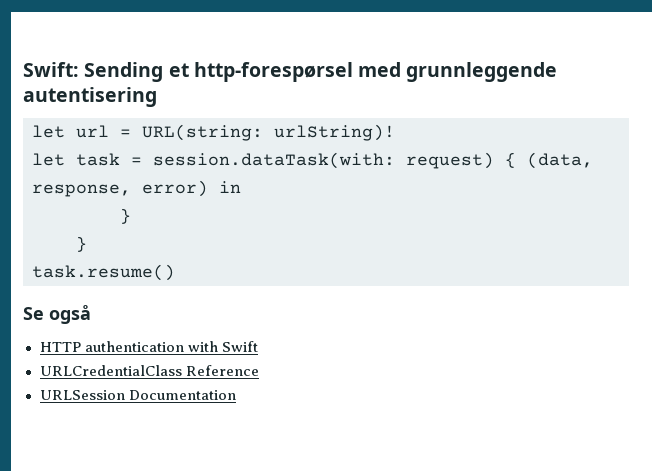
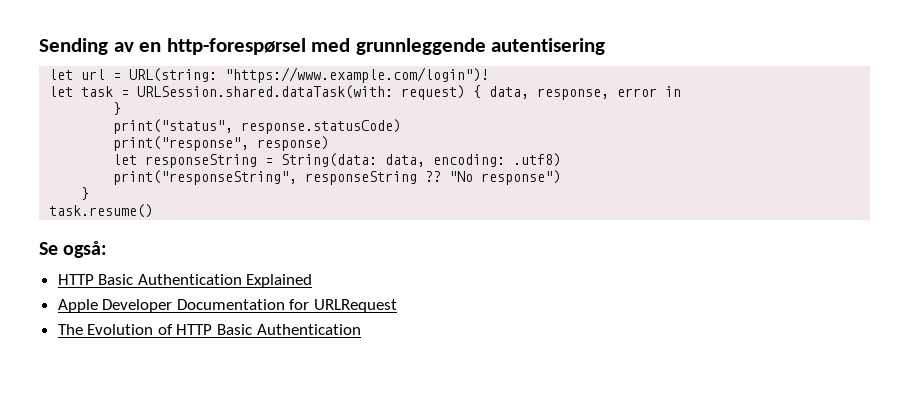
- Swift: Sending et http-forespørsel med grunnleggende autentisering
+ Sending av en http-forespørsel med grunnleggende autentisering
- let url = URL(string: urlString)!
+ let url = URL(string: "https://www.example.com/login")!
- let task = session.dataTask(with: request) { (data, response, error) in
+ let task = URLSession.shared.dataTask(with: request) { data, response, error in
+ print("status", response.statusCode)
+ print("response", response)
+ let responseString = String(data: data, encoding: .utf8)
+ print("responseString", responseString ?? "No response")
- Se også
- HTTP authentication with Swift
- URLCredentialClass Reference
- URLSession Documentation
+ Se også:
+ HTTP Basic Authentication Explained
+ Apple Developer Documentation for URLRequest
+ The Evolution of HTTP Basic Authentication

